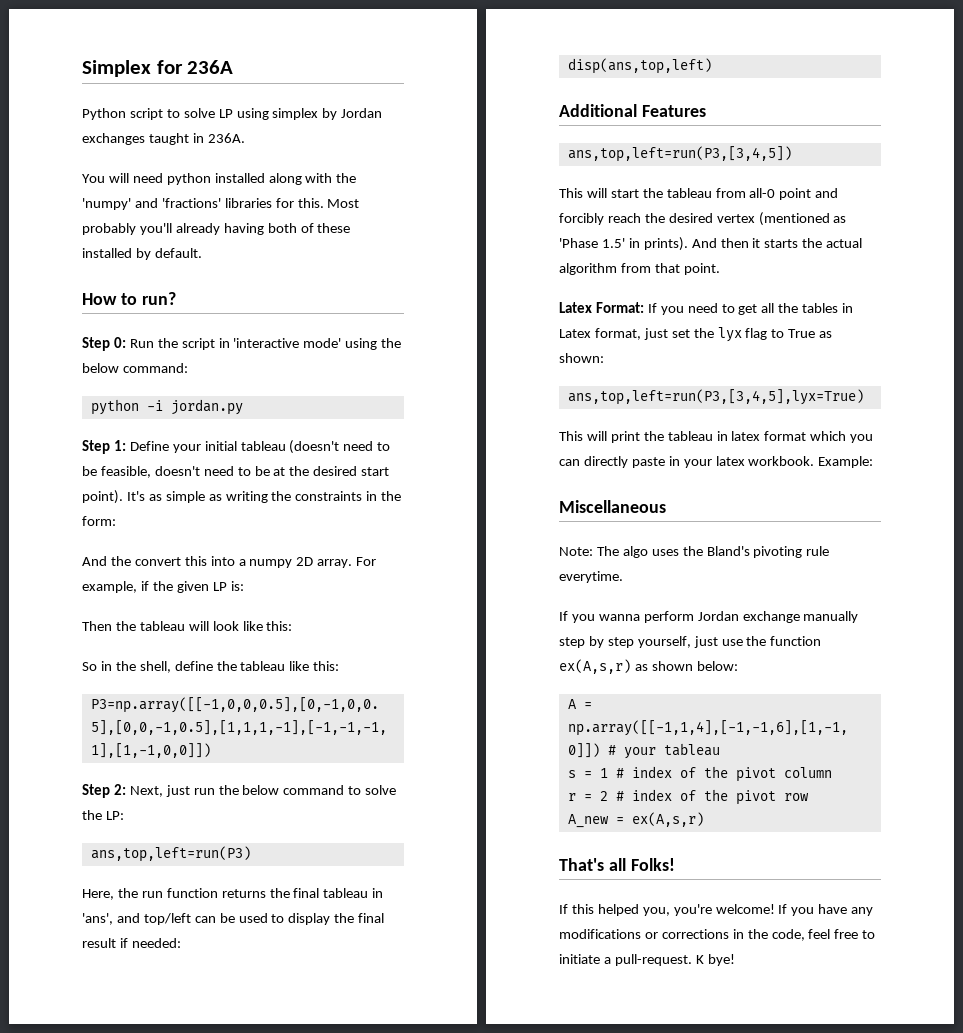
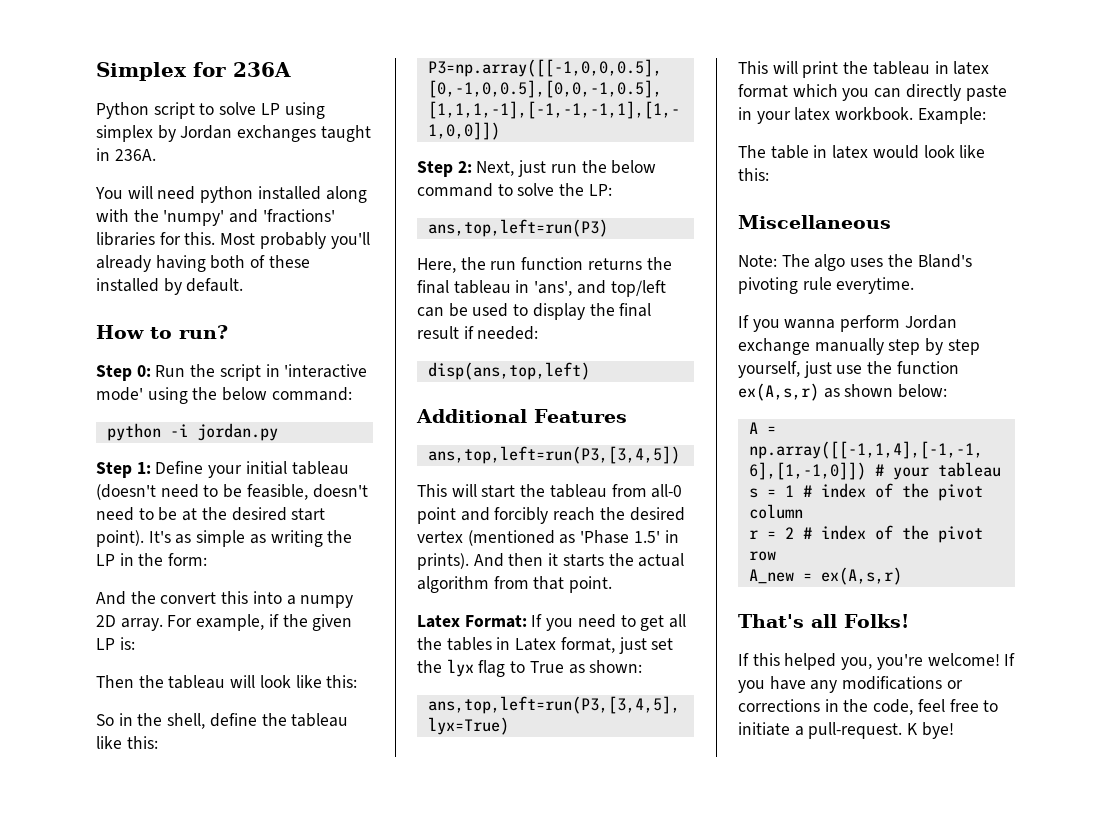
- It's as simple as writing the constraints in the form:
+ It's as simple as writing the LP in the form:
+ The table in latex would look like this:

